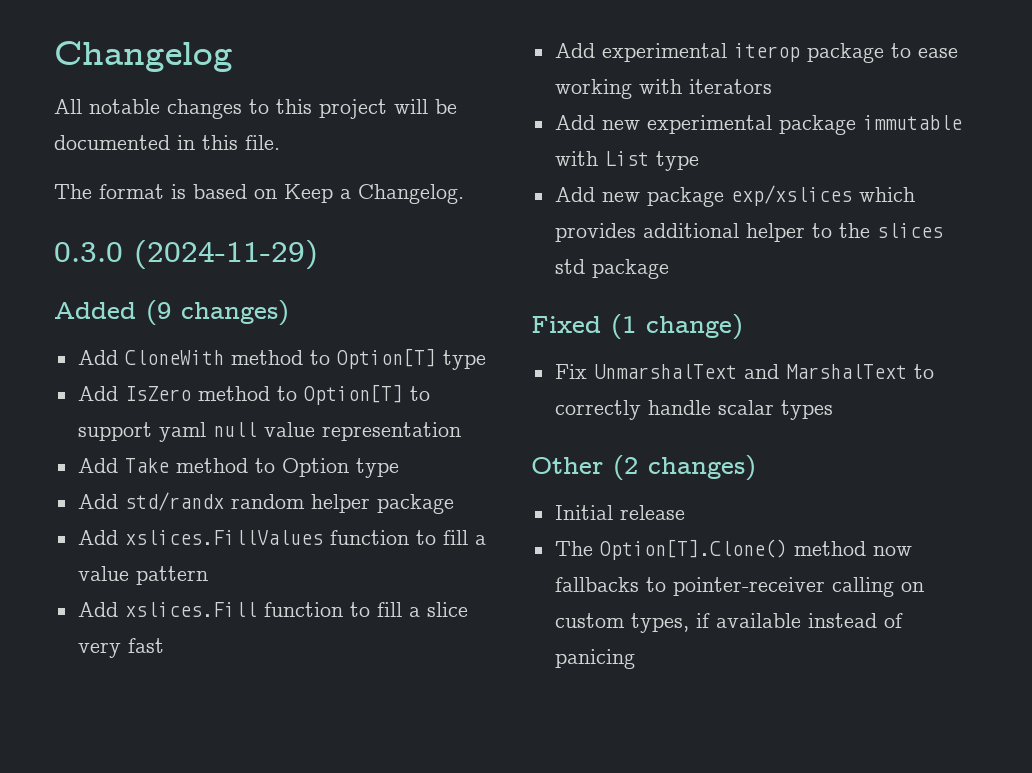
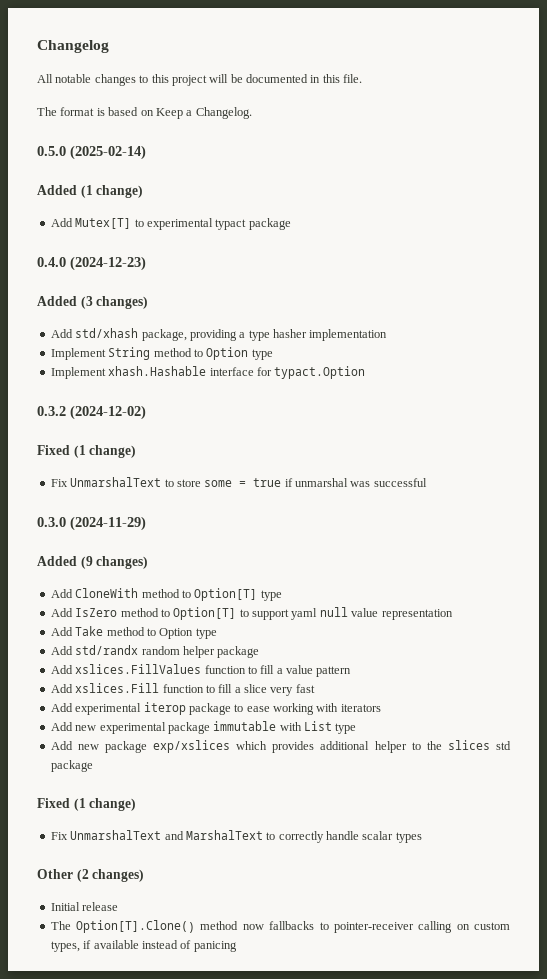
+ 0.5.0 (2025-02-14)
+ Added (1 change)
+ Add Mutex[T] to experimental typact package
+ 0.4.0 (2024-12-23)
+ Added (3 changes)
+ Add std/xhash package, providing a type hasher implementation
+ Implement String method to Option type
+ Implement xhash.Hashable interface for typact.Option
+ 0.3.2 (2024-12-02)
+ Fixed (1 change)
+ Fix UnmarshalText to store some = true if unmarshal was successful

